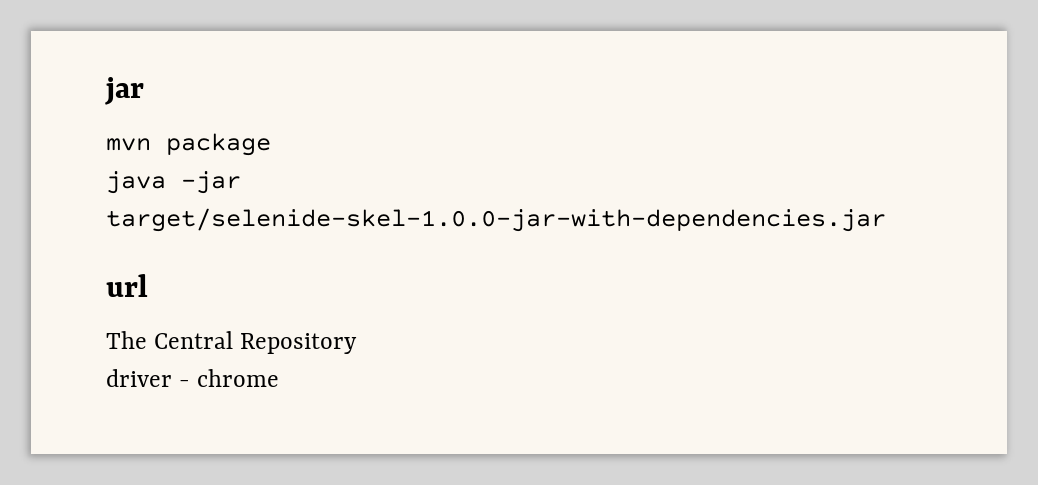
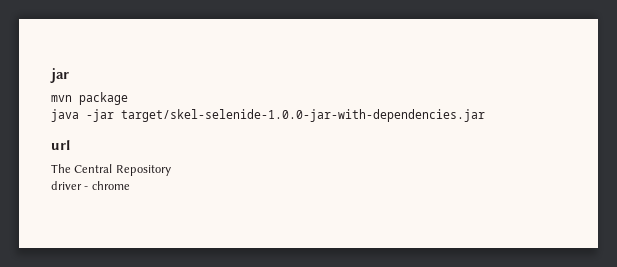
- java -jar target/selenide-skel-1.0.0-jar-with-dependencies.jar
+ java -jar target/skel-selenide-1.0.0-jar-with-dependencies.jar

